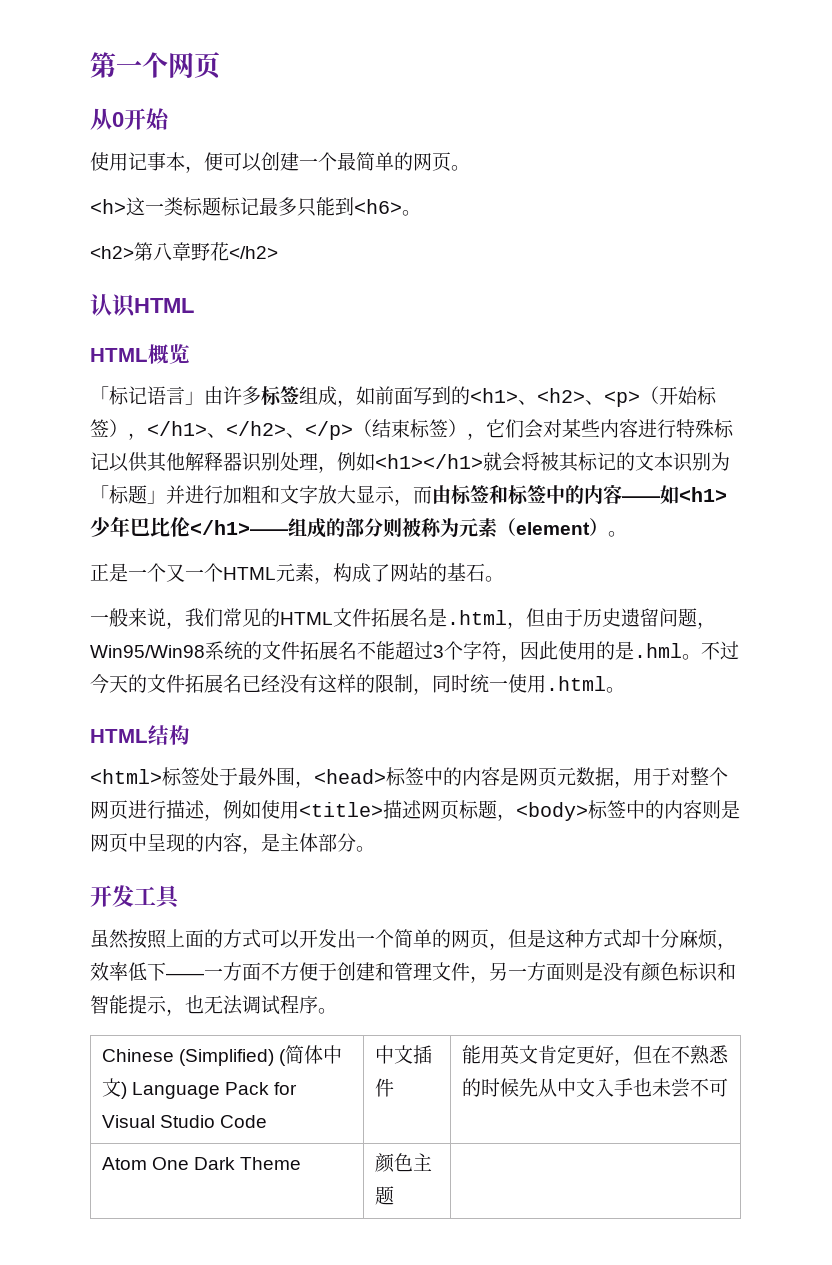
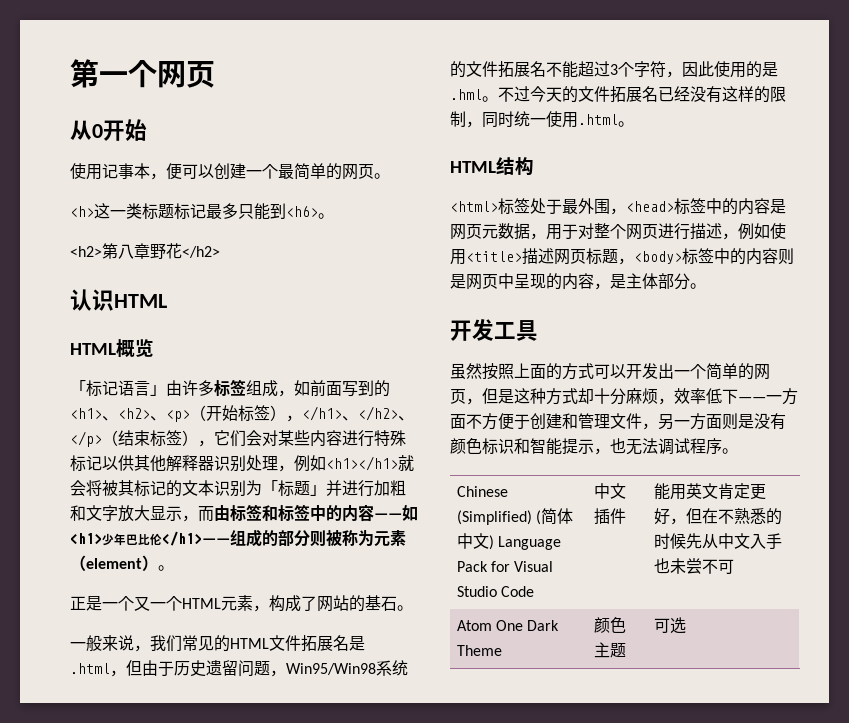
- Atom One Dark Theme | 颜色主题 |
+ Atom One Dark Theme | 颜色主题 | 可选

